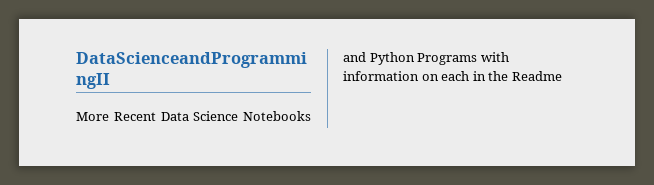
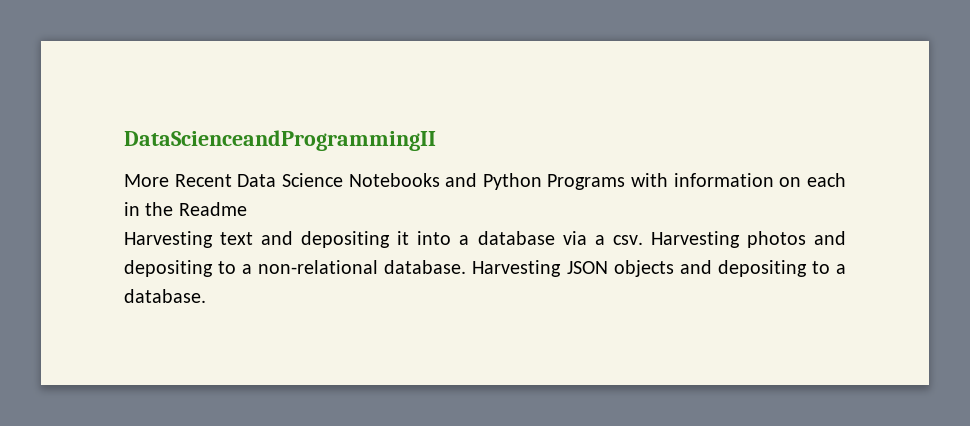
+ Harvesting text and depositing it into a database via a csv. Harvesting photos and depositing to a non-relational database. Harvesting JSON objects and depositing to a database.

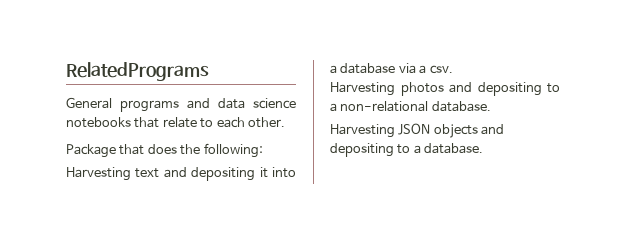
- DataScienceandProgrammingII
- More Recent Data Science Notebooks and Python Programs with information on each in the Readme
+ RelatedPrograms
+ General programs and data science notebooks that relate to each other.
+ Package that does the following:
- Harvesting text and depositing it into a database via a csv. Harvesting photos and depositing to a non-relational database. Harvesting JSON objects and depositing to a database.
+ Harvesting text and depositing it into a database via a csv.
+ Harvesting photos and depositing to a non-relational database.
+ Harvesting JSON objects and depositing to a database.

